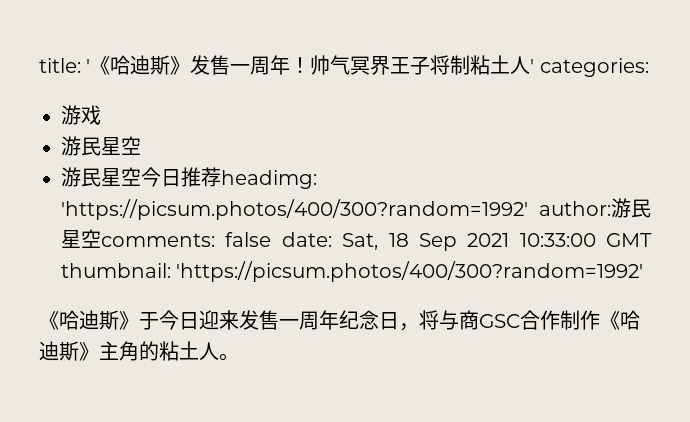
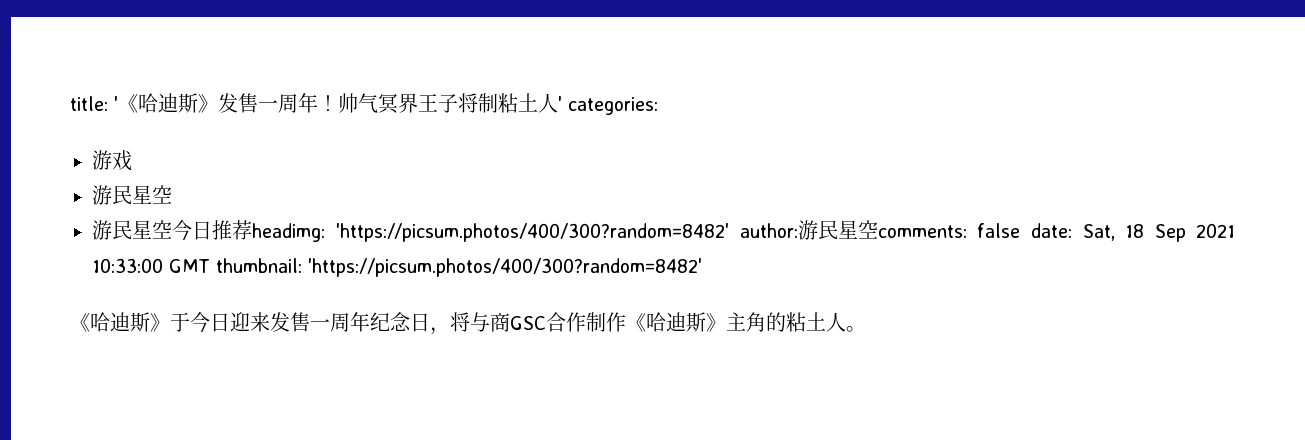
- 游民星空今日推荐headimg: 'https://picsum.photos/400/300?random=1992' author:游民星空comments: false date: Sat, 18 Sep 2021 10:33:00 GMT thumbnail: 'https://picsum.photos/400/300?random=1992'
+ 游民星空今日推荐headimg: 'https://picsum.photos/400/300?random=8482' author:游民星空comments: false date: Sat, 18 Sep 2021 10:33:00 GMT thumbnail: 'https://picsum.photos/400/300?random=8482'

